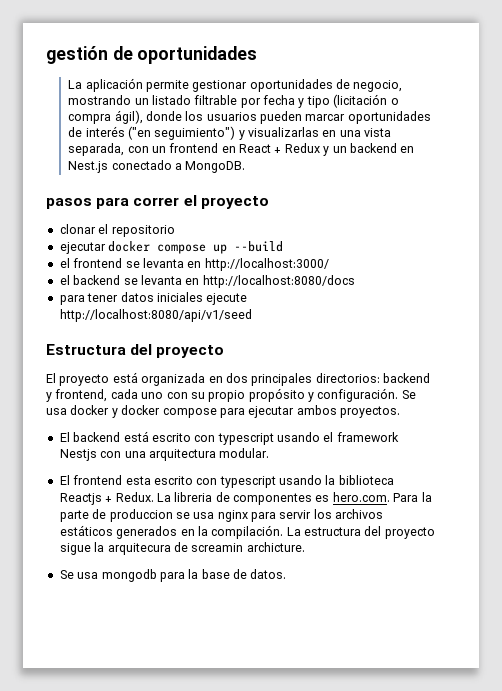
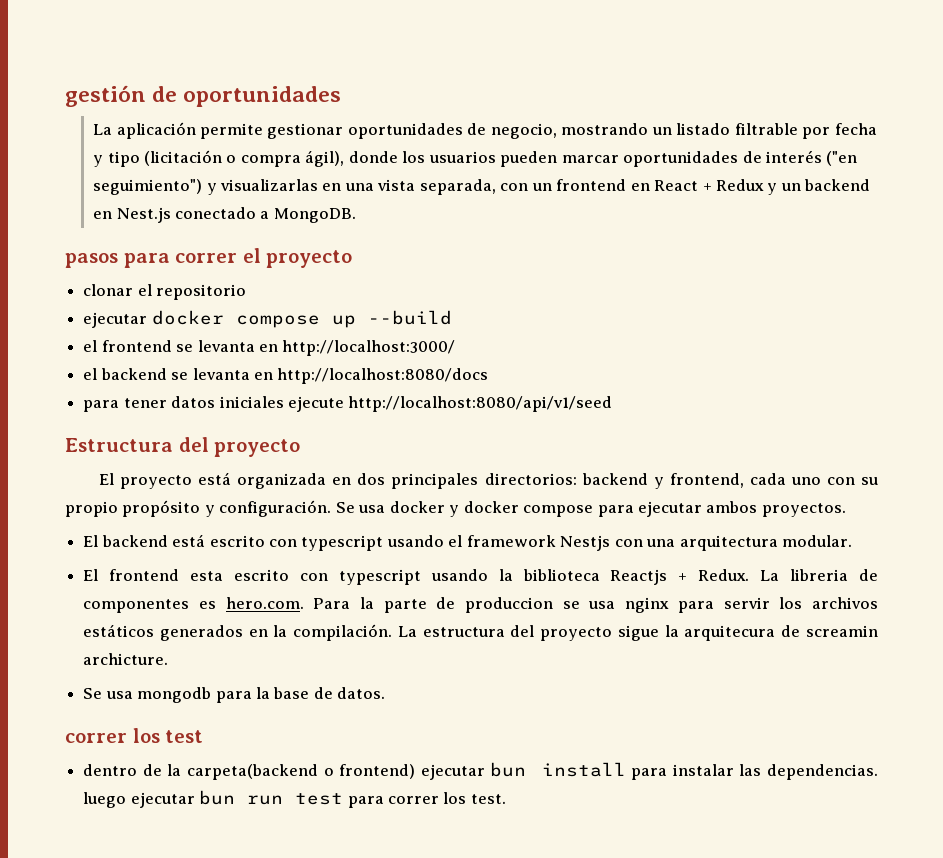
+ correr los test
+ dentro de la carpeta(backend o frontend) ejecutar bun install para instalar las dependencias. luego ejecutar bun run test para correr los test.

